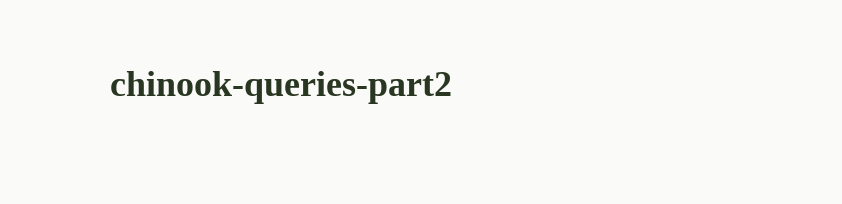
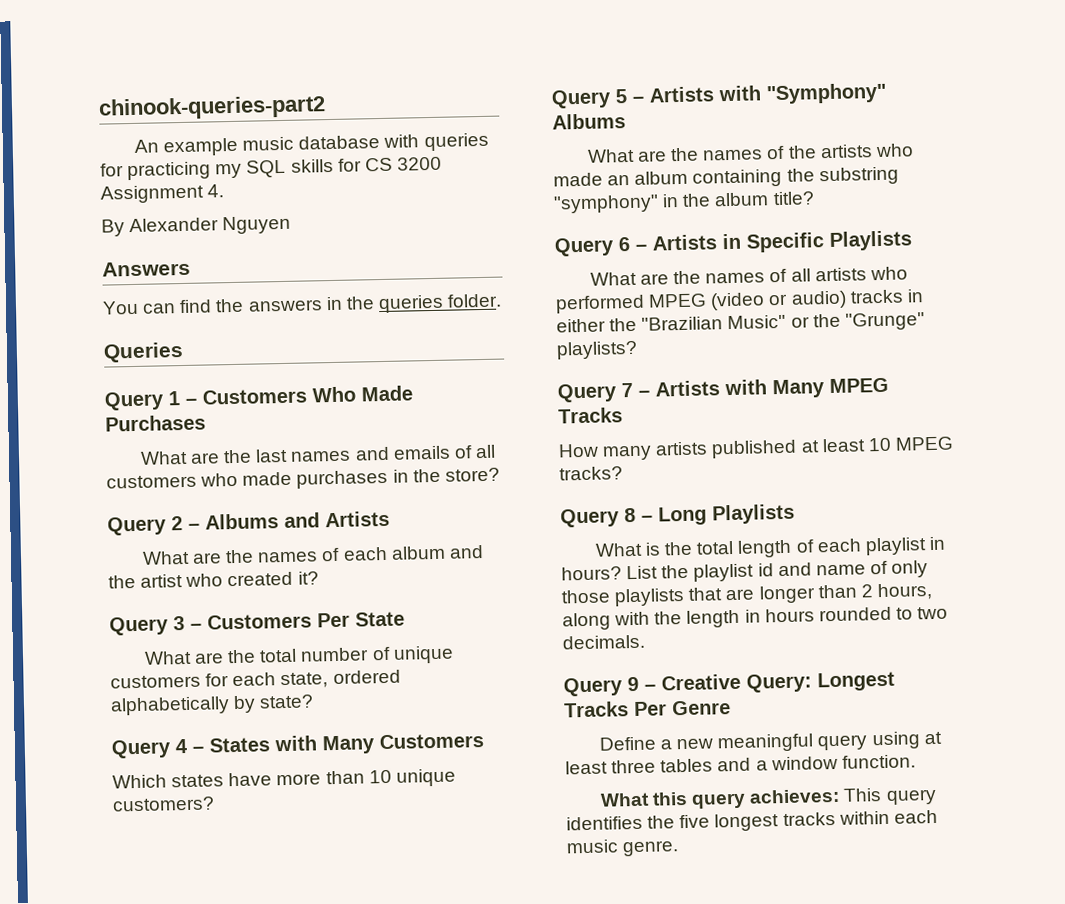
+ An example music database with queries for practicing my SQL skills for CS 3200 Assignment 4.
+ By Alexander Nguyen
+ Answers
+ You can find the answers in the queries folder.
+ Queries
+ Query 1 – Customers Who Made Purchases
+ What are the last names and emails of all customers who made purchases in the store?
+ Query 2 – Albums and Artists
+ What are the names of each album and the artist who created it?
+ Query 3 – Customers Per State
+ What are the total number of unique customers for each state, ordered alphabetically by state?
+ Query 4 – States with Many Customers
+ Which states have more than 10 unique customers?
+ Query 5 – Artists with "Symphony" Albums
+ What are the names of the artists who made an album containing the substring "symphony" in the album title?
+ Query 6 – Artists in Specific Playlists
+ What are the names of all artists who performed MPEG (video or audio) tracks in either the "Brazilian Music" or the "Grunge" playlists?
+ Query 7 – Artists with Many MPEG Tracks
+ How many artists published at least 10 MPEG tracks?
+ Query 8 – Long Playlists
+ What is the total length of each playlist in hours? List the playlist id and name of only those playlists that are longer than 2 hours, along with the length in hours rounded to two decimals.
+ Query 9 – Creative Query: Longest Tracks Per Genre
+ Define a new meaningful query using at least three tables and a window function.
+ What this query achieves: This query identifies the five longest tracks within each music genre.

